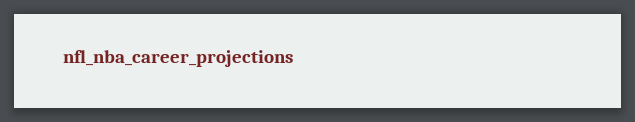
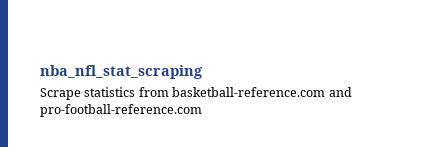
- nfl_nba_career_projections
+ nba_nfl_stat_scraping
+ Scrape statistics from basketball-reference.com and pro-football-reference.com

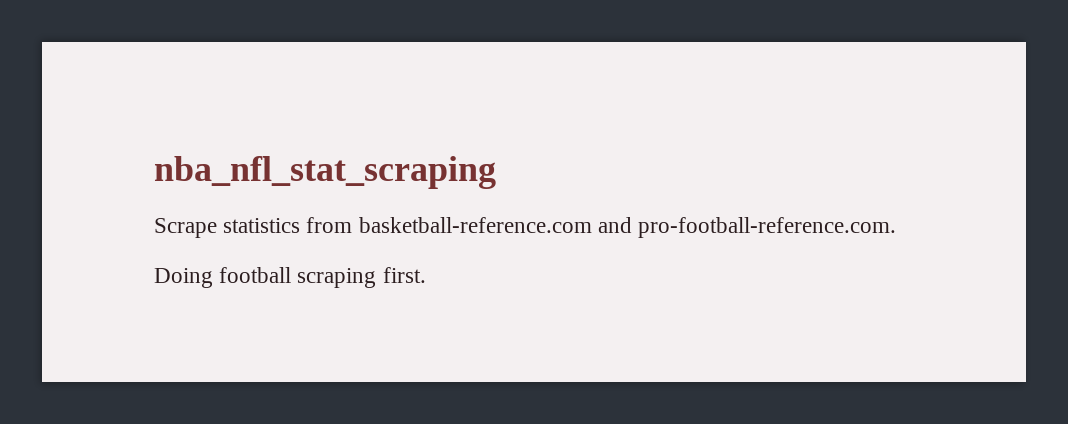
- Scrape statistics from basketball-reference.com and pro-football-reference.com
+ Scrape statistics from basketball-reference.com and pro-football-reference.com.
+ Doing football scraping first.

